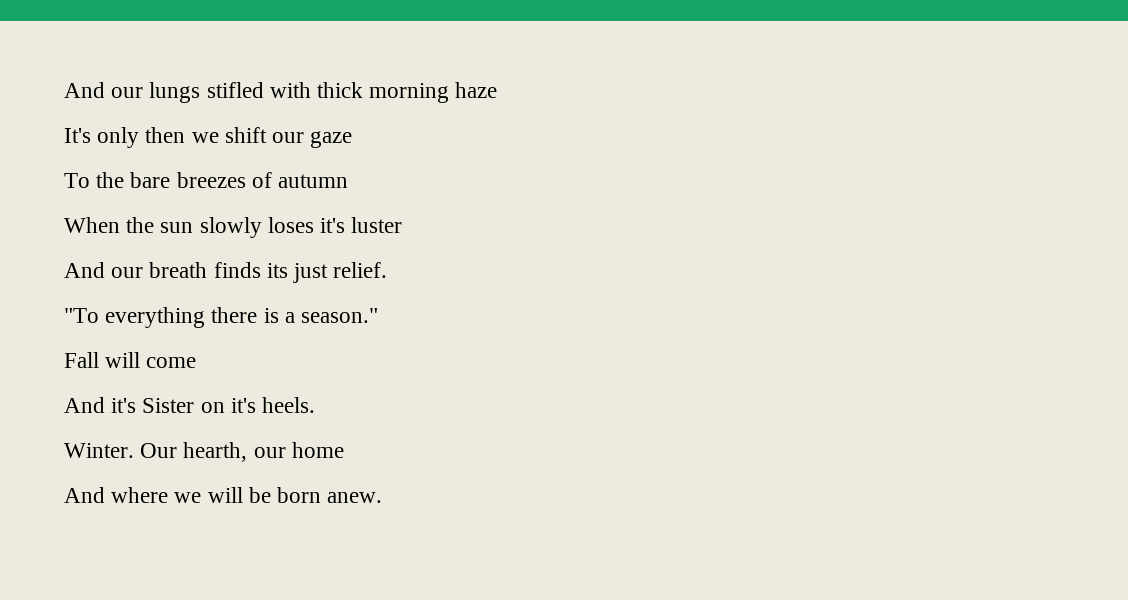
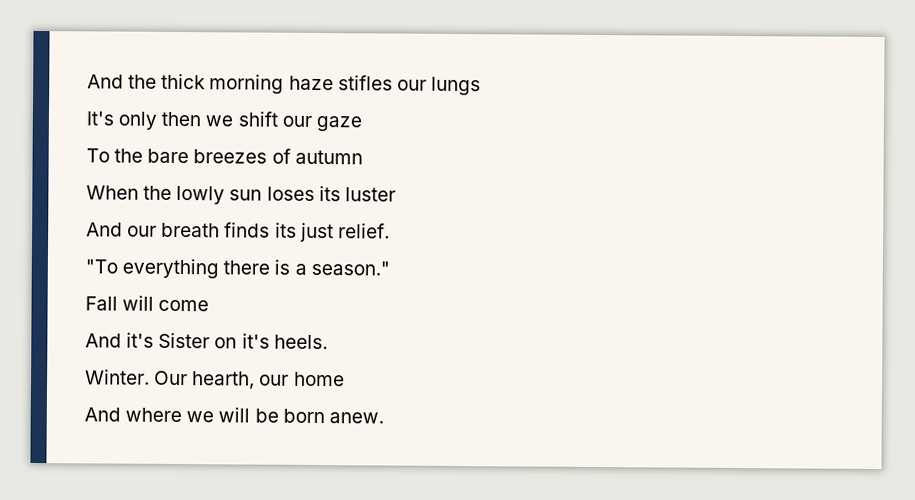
- And our lungs stifled with thick morning haze
+ And the thick morning haze stifles our lungs
- When the sun slowly loses it's luster
+ When the lowly sun loses its luster

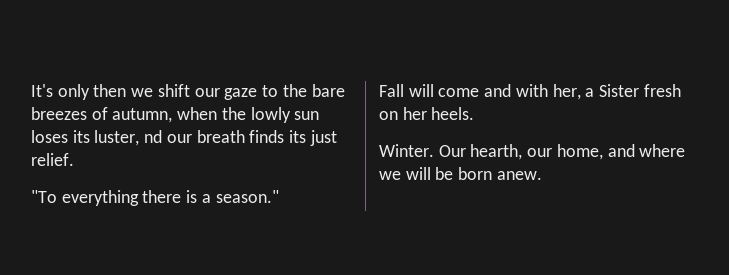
- And the thick morning haze stifles our lungs
- It's only then we shift our gaze
- To the bare breezes of autumn
- When the lowly sun loses its luster
- And our breath finds its just relief.
+ It's only then we shift our gaze to the bare breezes of autumn, when the lowly sun loses its luster, nd our breath finds its just relief.
- Fall will come
- And it's Sister on it's heels.
+ Fall will come and with her, a Sister fresh on her heels.
- Our hearth, our home
- And where we will be born anew.
+ Our hearth, our home, and where we will be born anew.

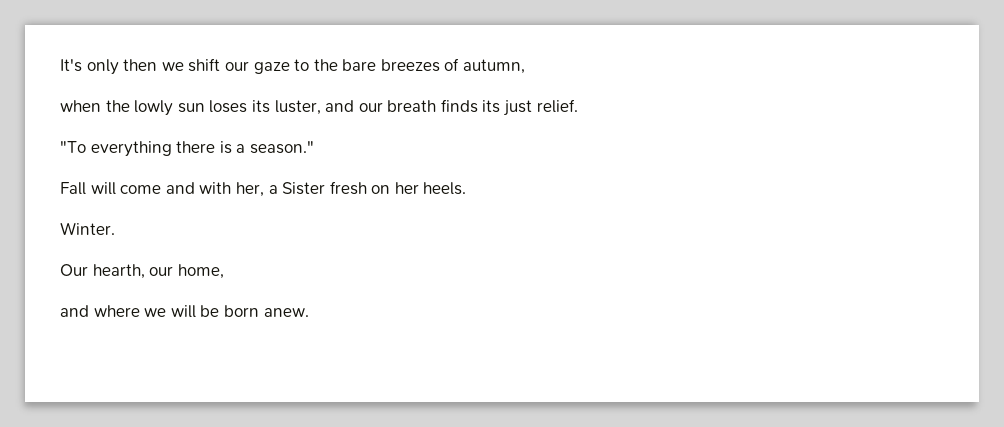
- It's only then we shift our gaze to the bare breezes of autumn, when the lowly sun loses its luster, nd our breath finds its just relief.
+ It's only then we shift our gaze to the bare breezes of autumn,
+ when the lowly sun loses its luster, and our breath finds its just relief.
- Winter. Our hearth, our home, and where we will be born anew.
+ Winter.
+ Our hearth, our home,
+ and where we will be born anew.

